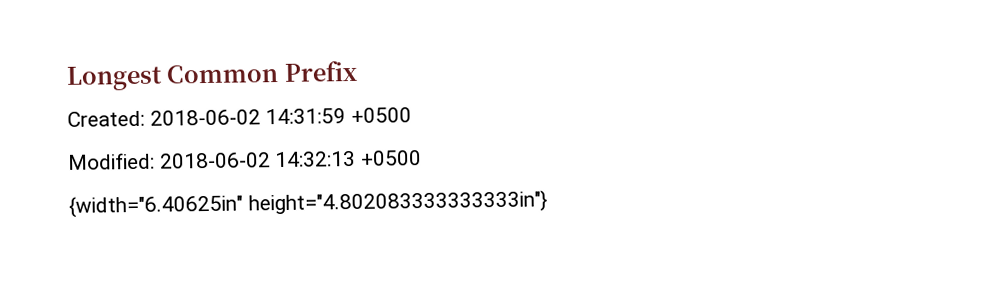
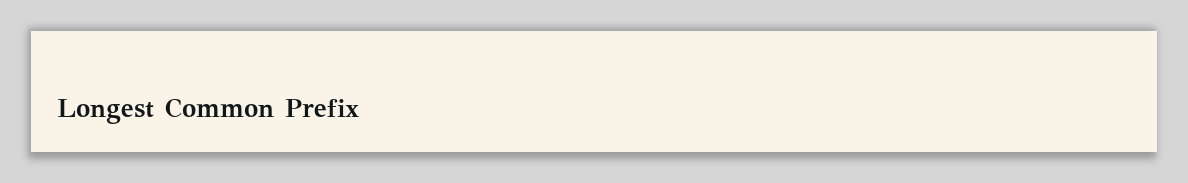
- Created: 2018-06-02 14:31:59 +0500
- Modified: 2018-06-02 14:32:13 +0500
- {width="6.40625in" height="4.802083333333333in"}

